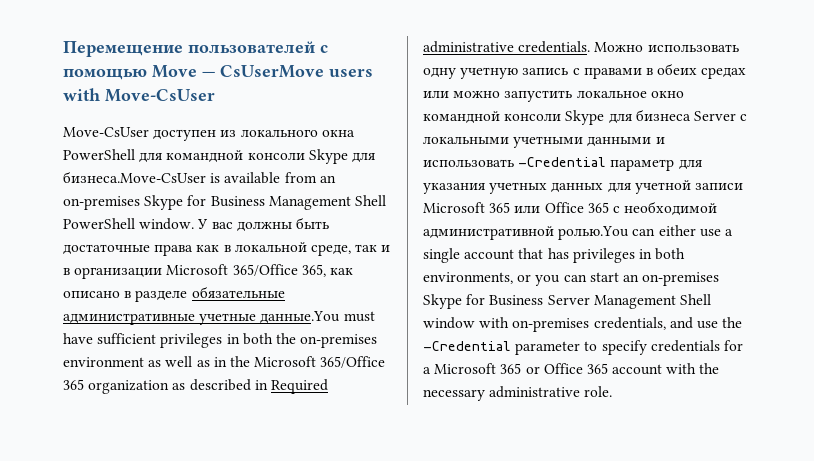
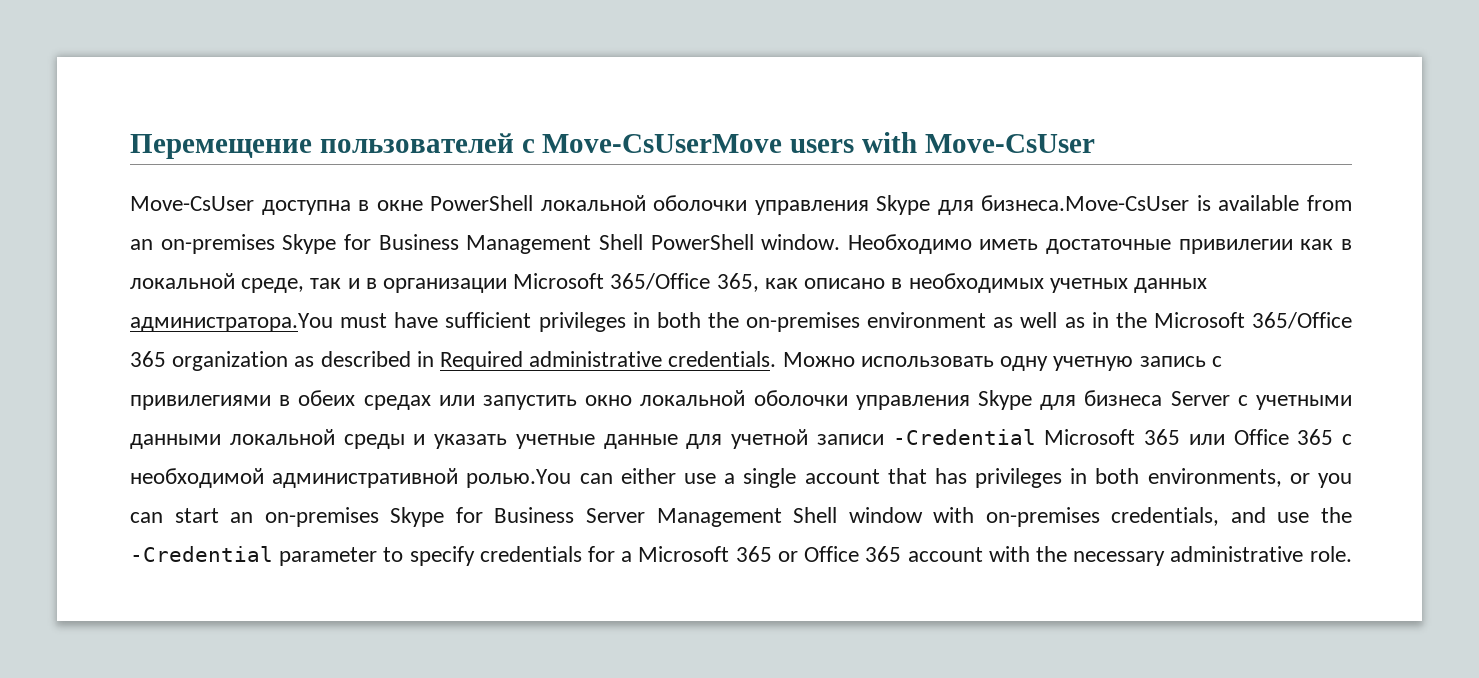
- Перемещение пользователей с помощью Move — CsUserMove users with Move-CsUser
+ Перемещение пользователей с Move-CsUserMove users with Move-CsUser
- Move-CsUser доступен из локального окна PowerShell для командной консоли Skype для бизнеса.Move-CsUser is available from an on-premises Skype for Business Management Shell PowerShell window.
+ Move-CsUser доступна в окне PowerShell локальной оболочки управления Skype для бизнеса.Move-CsUser is available from an on-premises Skype for Business Management Shell PowerShell window.
- У вас должны быть достаточные права как в локальной среде, так и в организации Microsoft 365/Office 365, как описано в разделе обязательные административные учетные данные.You must have sufficient privileges in both the on-premises environment as well as in the Microsoft 365/Office 365 organization as described in Required administrative credentials.
+ Необходимо иметь достаточные привилегии как в локальной среде, так и в организации Microsoft 365/Office 365, как описано в необходимых учетных данных администратора.You must have sufficient privileges in both the on-premises environment as well as in the Microsoft 365/Office 365 organization as described in Required administrative credentials.
- Можно использовать одну учетную запись с правами в обеих средах или можно запустить локальное окно командной консоли Skype для бизнеса Server с локальными учетными данными и использовать -Credential параметр для указания учетных данных для учетной записи Microsoft 365 или Office 365 с необходимой административной ролью.You can either use a single account that has privileges in both environments, or you can start an on-premises Skype for Business Server Management Shell window with on-premises credentials, and use the -Credential parameter to specify credentials for a Microsoft 365 or Office 365 account with the necessary administrative role.
+ Можно использовать одну учетную запись с привилегиями в обеих средах или запустить окно локальной оболочки управления Skype для бизнеса Server с учетными данными локальной среды и указать учетные данные для учетной записи -Credential Microsoft 365 или Office 365 с необходимой административной ролью.You can either use a single account that has privileges in both environments, or you can start an on-premises Skype for Business Server Management Shell window with on-premises credentials, and use the -Credential parameter to specify credentials for a Microsoft 365 or Office 365 account with the necessary administrative role.

